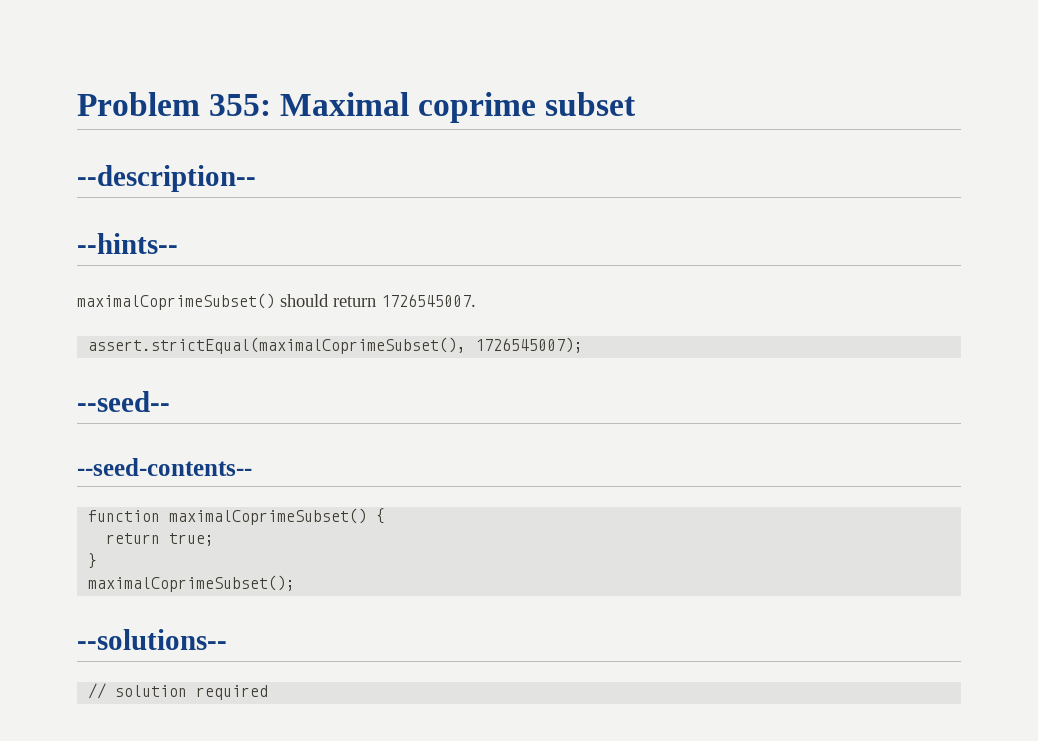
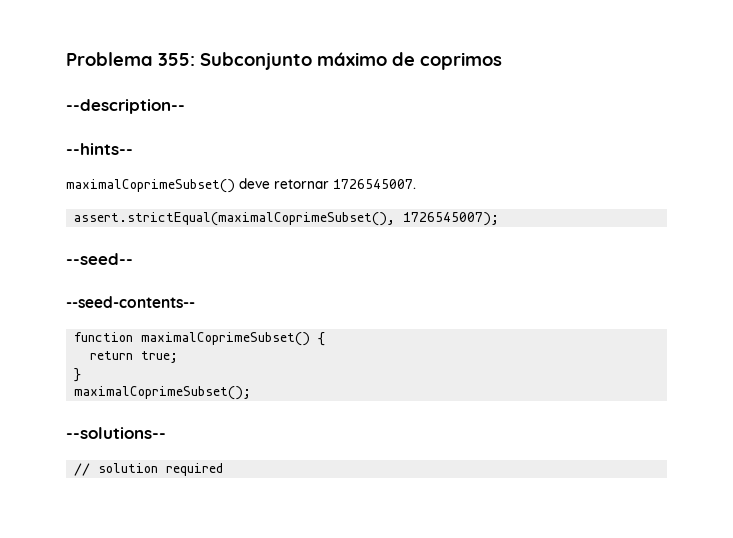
- Problem 355: Maximal coprime subset
+ Problema 355: Subconjunto máximo de coprimos
- maximalCoprimeSubset() should return 1726545007.
+ maximalCoprimeSubset() deve retornar 1726545007.

